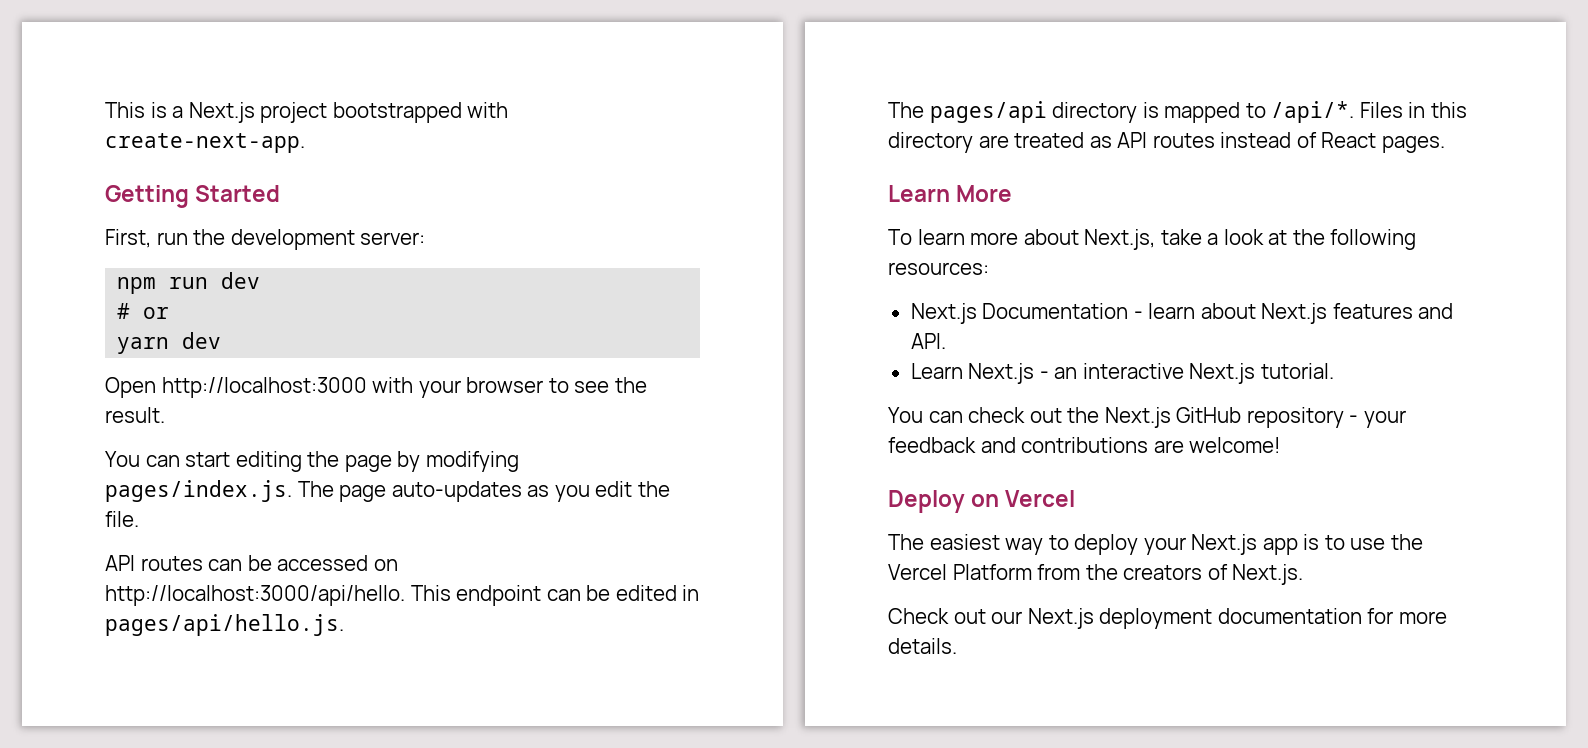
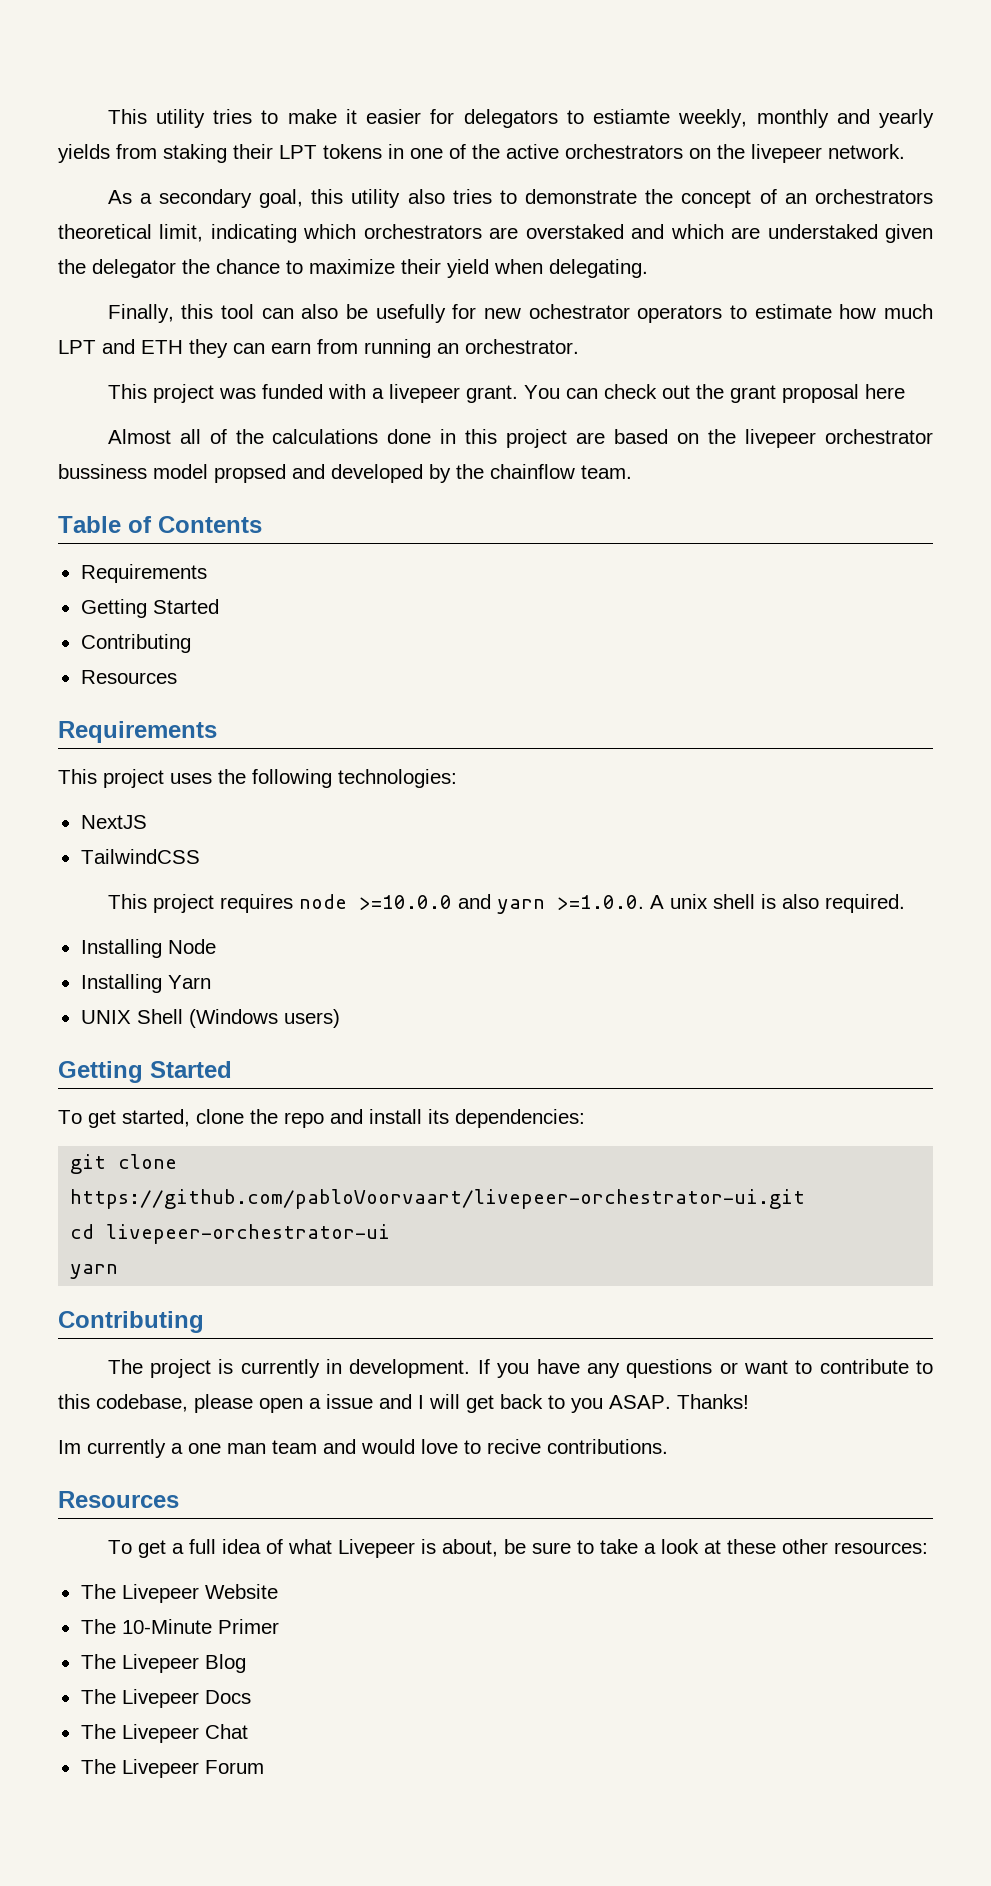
- This is a Next.js project bootstrapped with create-next-app.
+ This utility tries to make it easier for delegators to estiamte weekly, monthly and yearly yields from staking their LPT tokens in one of the active orchestrators on the livepeer network.
+ As a secondary goal, this utility also tries to demonstrate the concept of an orchestrators theoretical limit, indicating which orchestrators are overstaked and which are understaked given the delegator the chance to maximize their yield when delegating.
+ Finally, this tool can also be usefully for new ochestrator operators to estimate how much LPT and ETH they can earn from running an orchestrator.
+ This project was funded with a livepeer grant. You can check out the grant proposal here
+ Almost all of the calculations done in this project are based on the livepeer orchestrator bussiness model propsed and developed by the chainflow team.
+ Table of Contents
+ Requirements
  Getting Started
- First, run the development server:
- npm run dev
- # or
- yarn dev
- Open http://localhost:3000 with your browser to see the result.
- You can start editing the page by modifying pages/index.js. The page auto-updates as you edit the file.
- API routes can be accessed on http://localhost:3000/api/hello. This endpoint can be edited in pages/api/hello.js.
- The pages/api directory is mapped to /api/*. Files in this directory are treated as API routes instead of React pages.
- Learn More
- To learn more about Next.js, take a look at the following resources:
- Next.js Documentation - learn about Next.js features and API.
- Learn Next.js - an interactive Next.js tutorial.
- You can check out the Next.js GitHub repository - your feedback and contributions are welcome!
- Deploy on Vercel
- The easiest way to deploy your Next.js app is to use the Vercel Platform from the creators of Next.js.
- Check out our Next.js deployment documentation for more details.
+ Contributing
+ Resources
+ Requirements
+ This project uses the following technologies:
+ NextJS
+ TailwindCSS
+ This project requires node >=10.0.0 and yarn >=1.0.0. A unix shell is also required.
+ Installing Node
+ Installing Yarn
+ UNIX Shell (Windows users)
+ Getting Started
+ To get started, clone the repo and install its dependencies:
+ git clone https://github.com/pabloVoorvaart/livepeer-orchestrator-ui.git
+ cd livepeer-orchestrator-ui
+ yarn
+ Contributing
+ The project is currently in development. If you have any questions or want to contribute to this codebase, please open a issue and I will get back to you ASAP. Thanks!
+ Im currently a one man team and would love to recive contributions.
+ Resources
+ To get a full idea of what Livepeer is about, be sure to take a look at these other resources:
+ The Livepeer Website
+ The 10-Minute Primer
+ The Livepeer Blog
+ The Livepeer Docs
+ The Livepeer Chat
+ The Livepeer Forum

